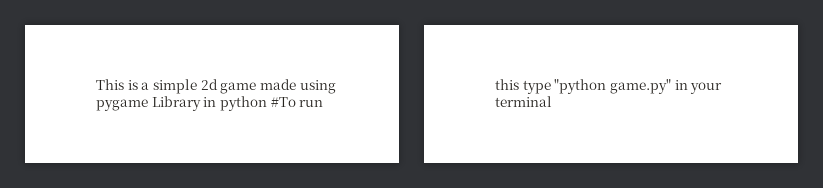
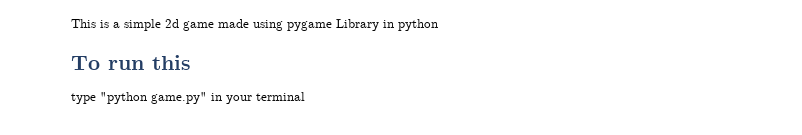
- This is a simple 2d game made using pygame Library in python #To run this type "python game.py" in your terminal
+ This is a simple 2d game made using pygame Library in python
+ To run this
+ type "python game.py" in your terminal

